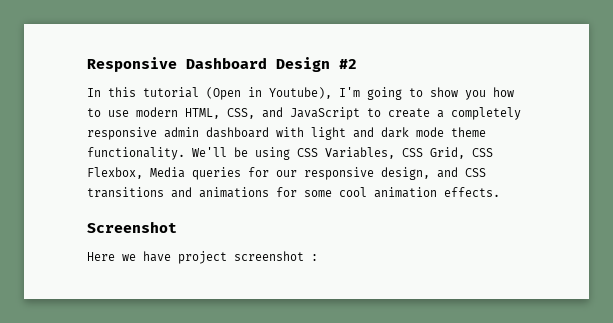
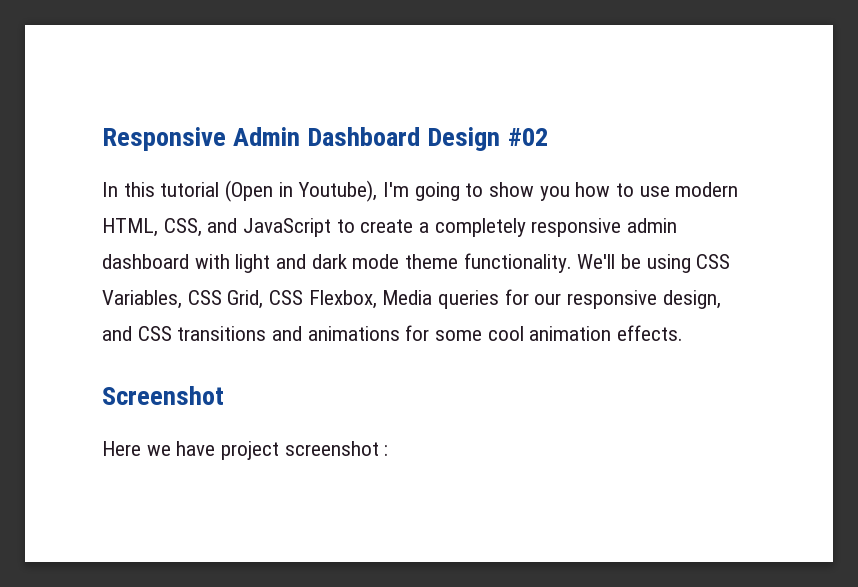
- Responsive Dashboard Design #2
+ Responsive Admin Dashboard Design #02

